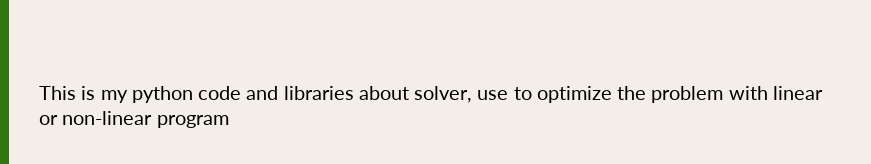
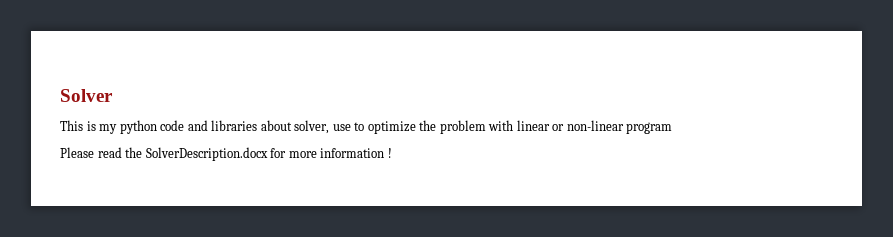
+ Solver
+ Please read the SolverDescription.docx for more information !

